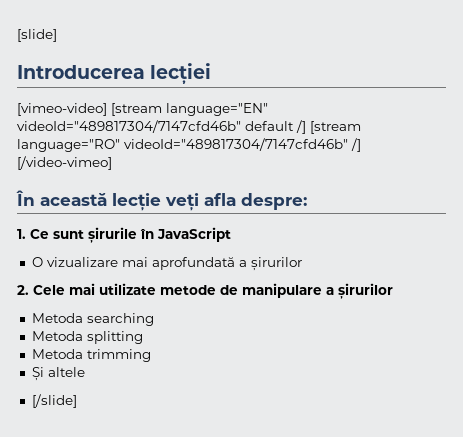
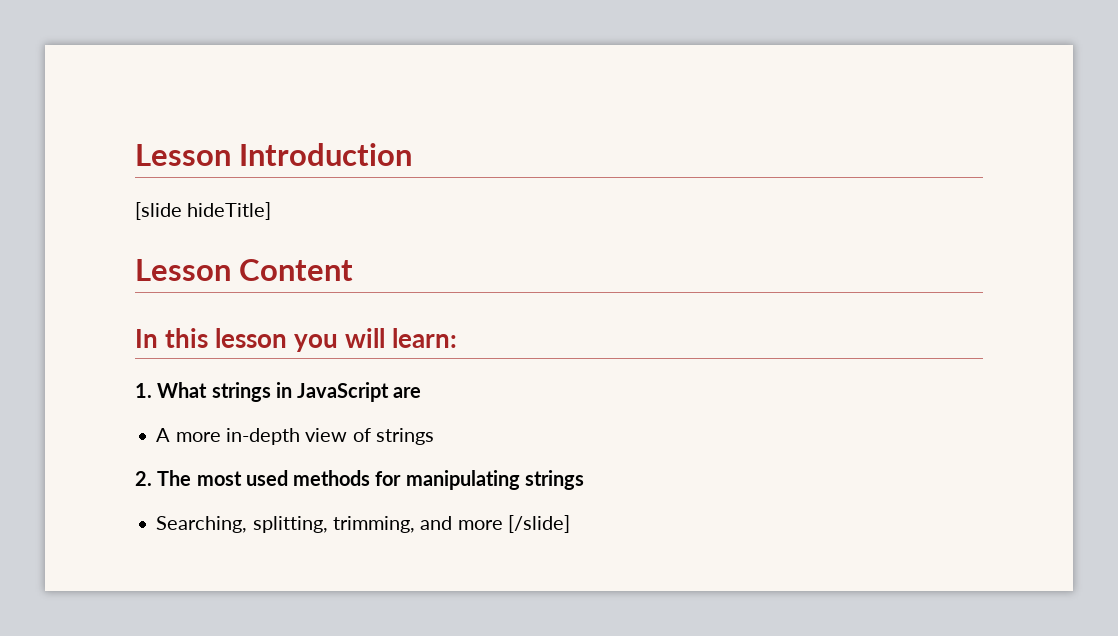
- [slide]
- Introducerea lecției
- [vimeo-video] [stream language="EN" videoId="489817304/7147cfd46b" default /] [stream language="RO" videoId="489817304/7147cfd46b" /] [/video-vimeo]
- În această lecție veți afla despre:
- 1. Ce sunt șirurile în JavaScript
- O vizualizare mai aprofundată a șirurilor
- 2. Cele mai utilizate metode de manipulare a șirurilor
- Metoda searching
- Metoda splitting
- Metoda trimming
- Și altele
- [/slide]
+ Lesson Introduction
+ [slide hideTitle]
+ Lesson Content
+ In this lesson you will learn:
+ 1. What strings in JavaScript are
+ A more in-depth view of strings
+ 2. The most used methods for manipulating strings
+ Searching, splitting, trimming, and more [/slide]

